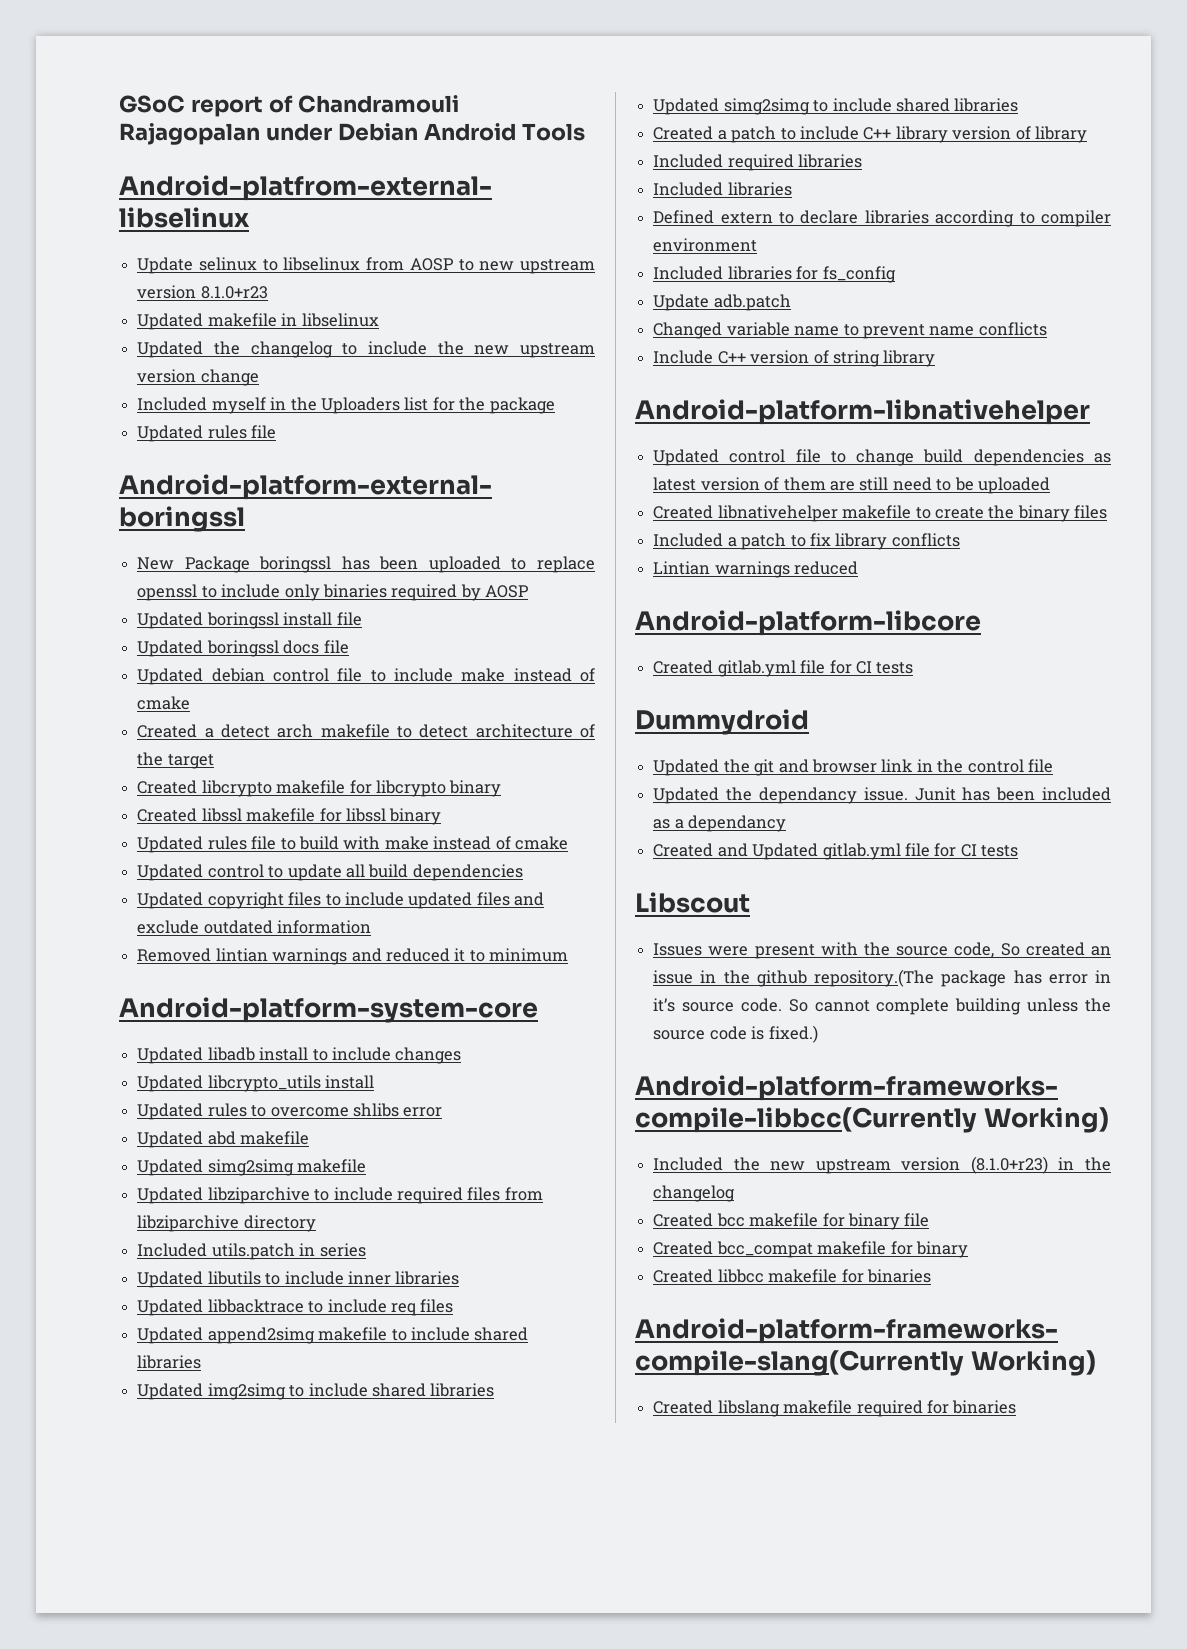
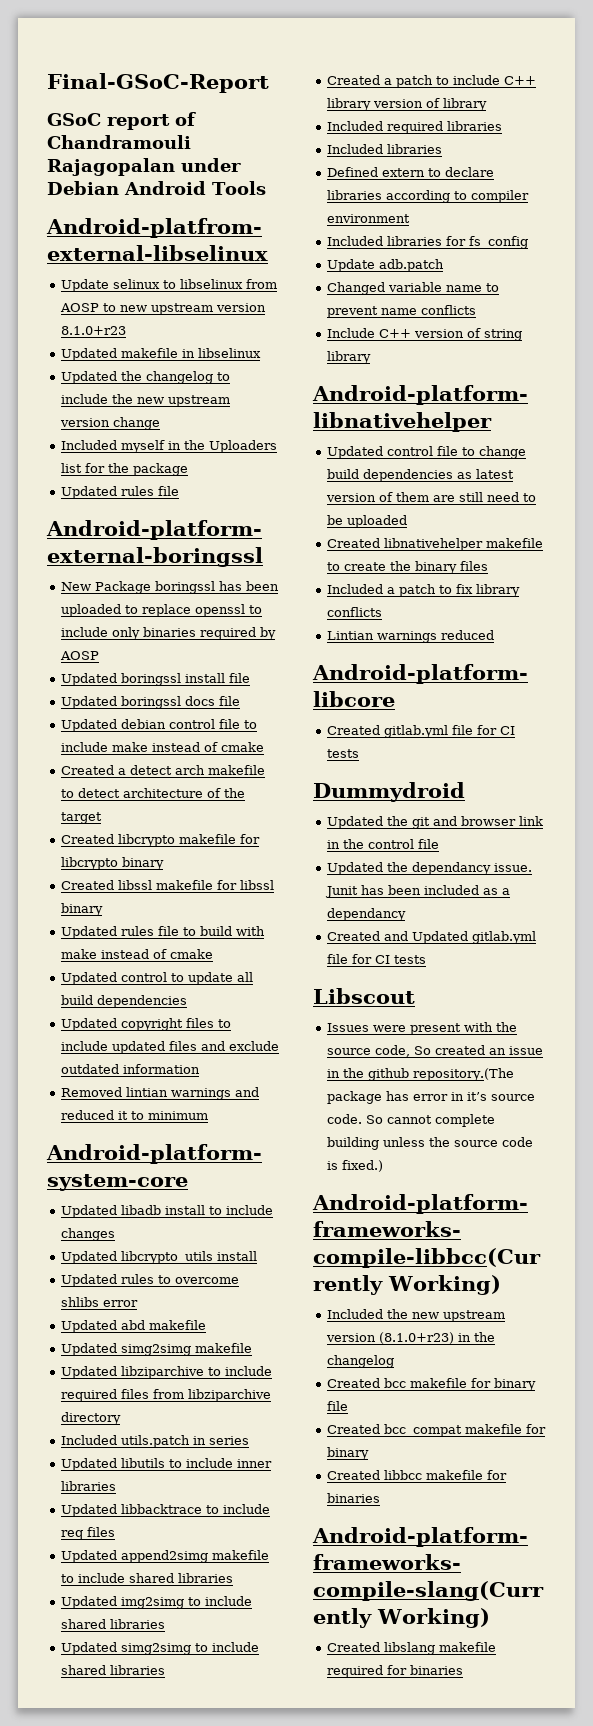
+ Final-GSoC-Report

